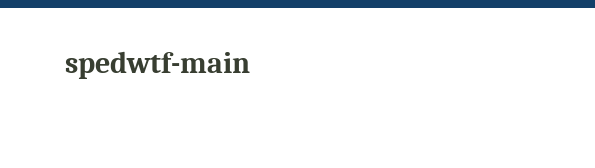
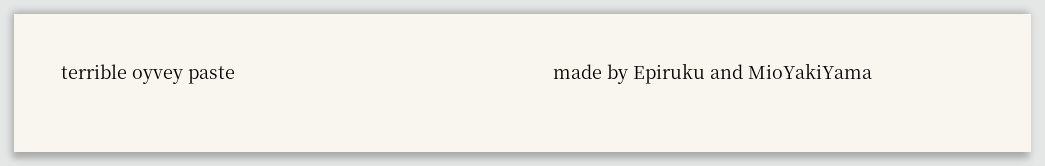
- spedwtf-main
+ terrible oyvey paste
+ made by Epiruku and MioYakiYama

